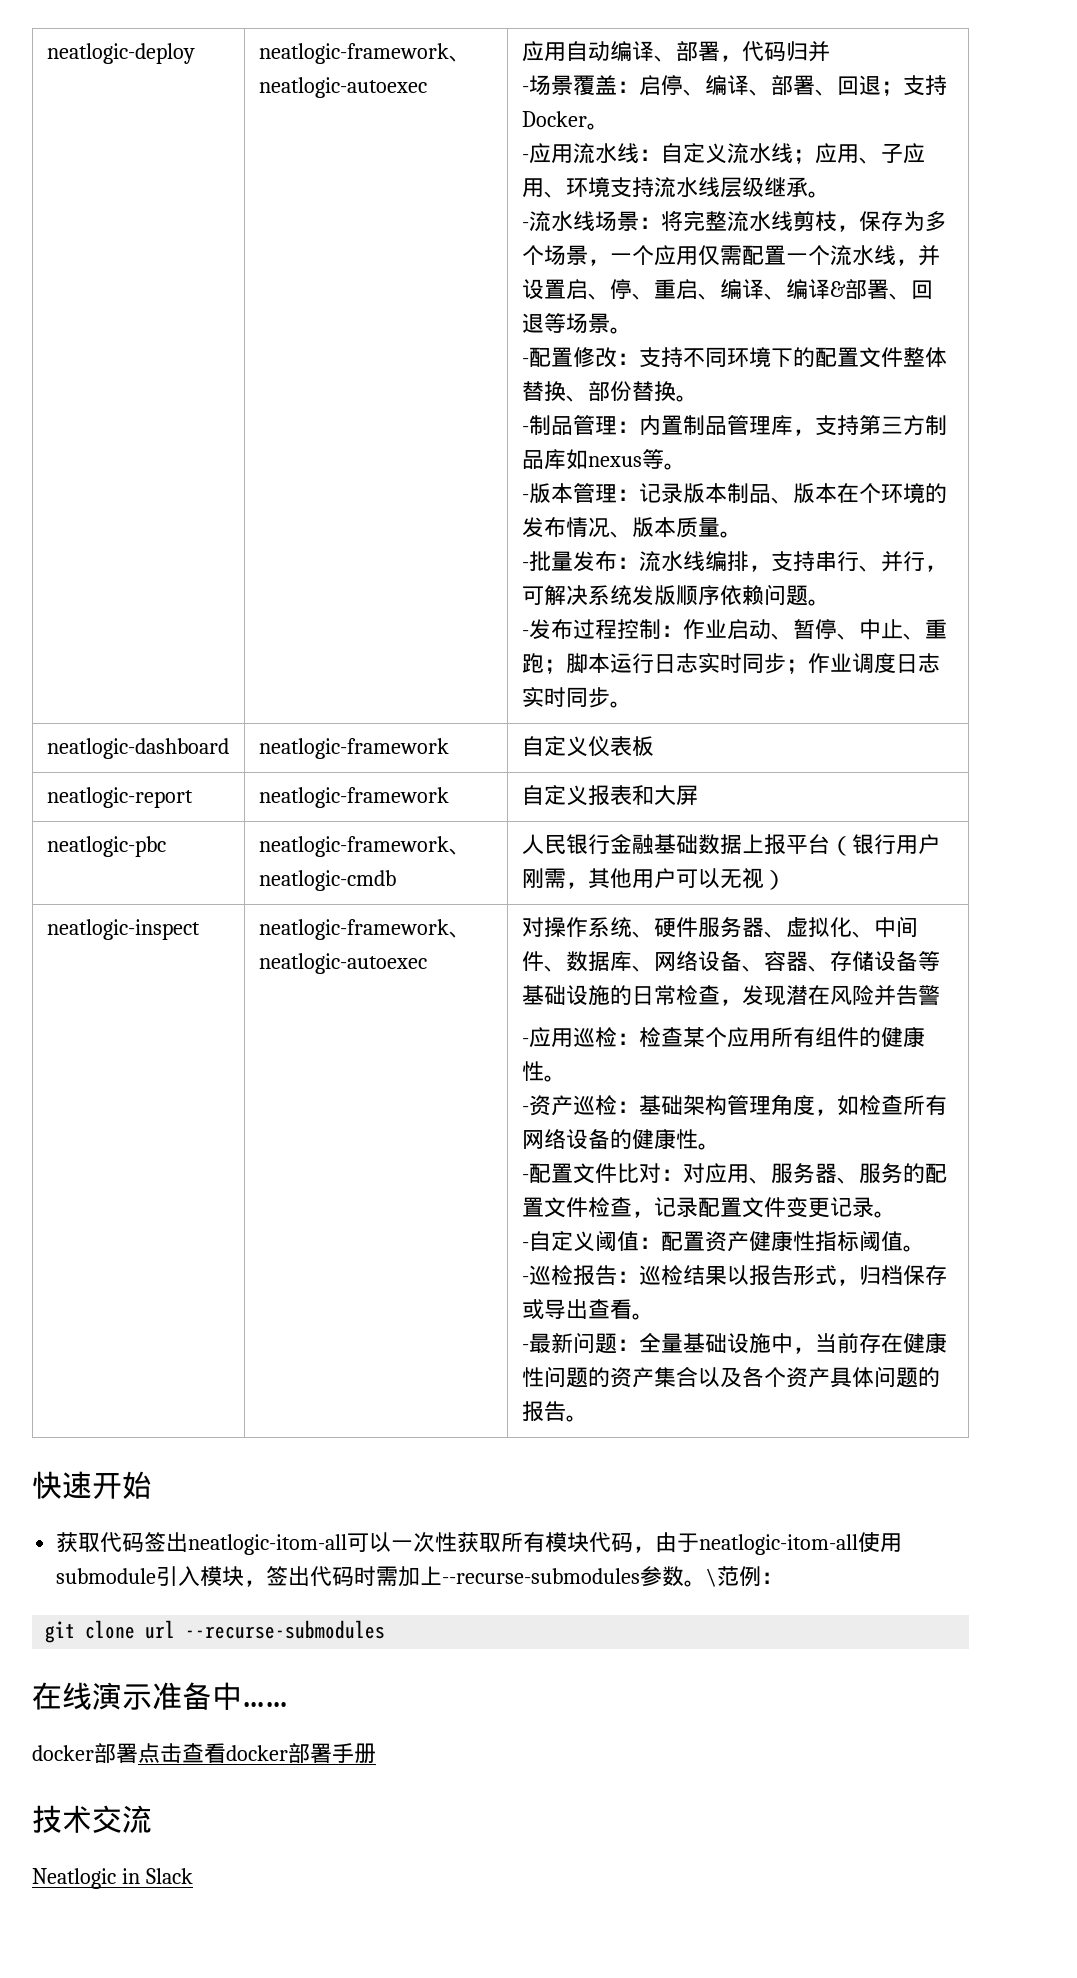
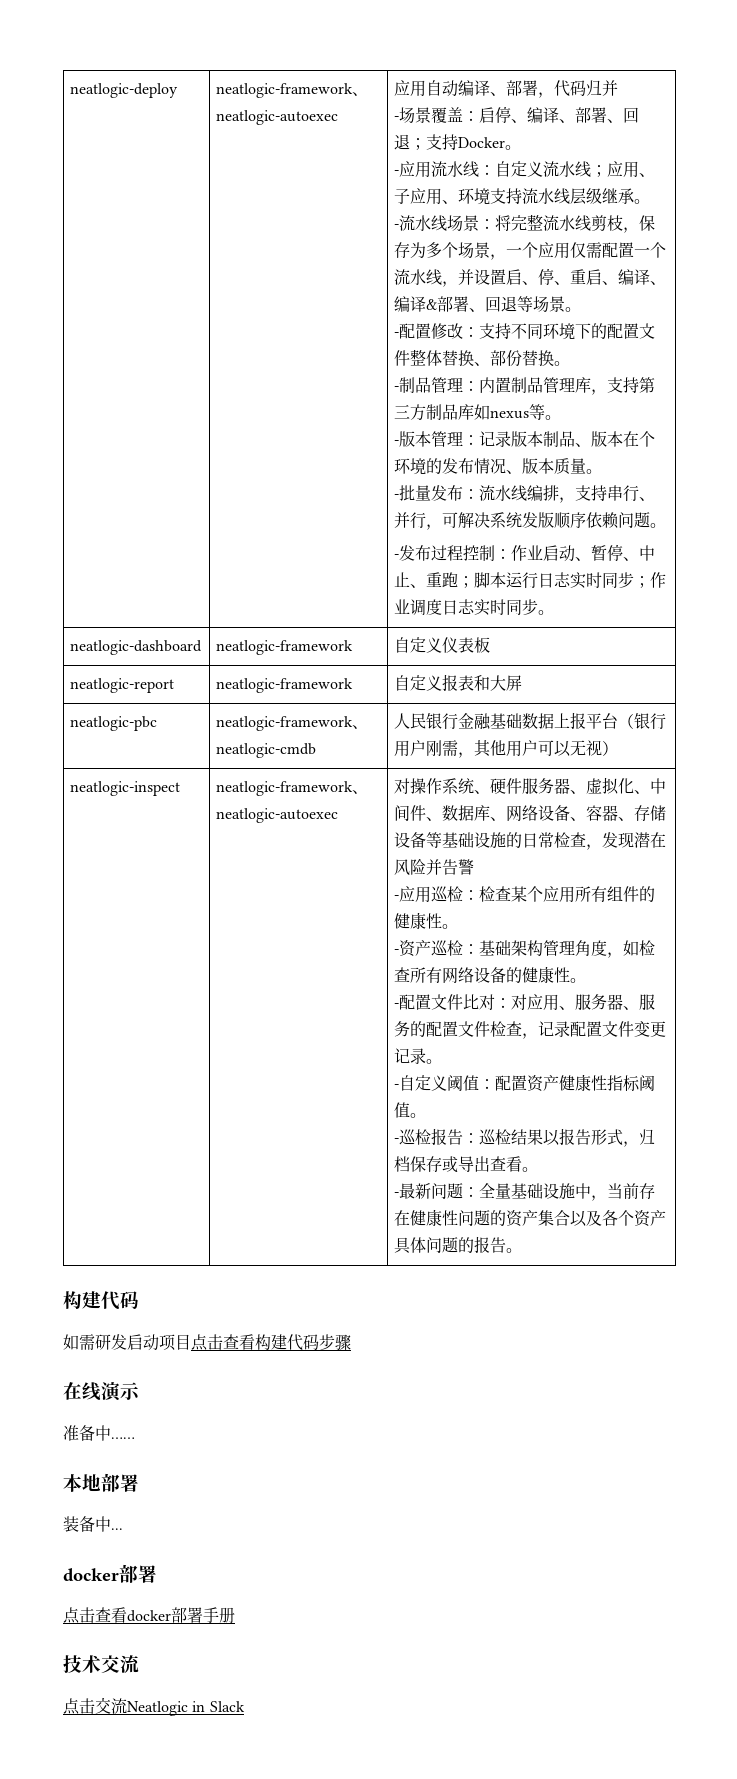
  -最新问题：全量基础设施中，当前存在健康性问题的资产集合以及各个资产具体问题的报告。
- 快速开始
- 获取代码签出neatlogic-itom-all可以一次性获取所有模块代码，由于neatlogic-itom-all使用submodule引入模块，签出代码时需加上--recurse-submodules参数。\范例：
- git clone url --recurse-submodules
+ 构建代码
+ 如需研发启动项目点击查看构建代码步骤
- 在线演示准备中……
+ 在线演示
+ 准备中……
- docker部署点击查看docker部署手册
+ 本地部署
+ 装备中...
+ docker部署
+ 点击查看docker部署手册
- Neatlogic in Slack
+ 点击交流Neatlogic in Slack

